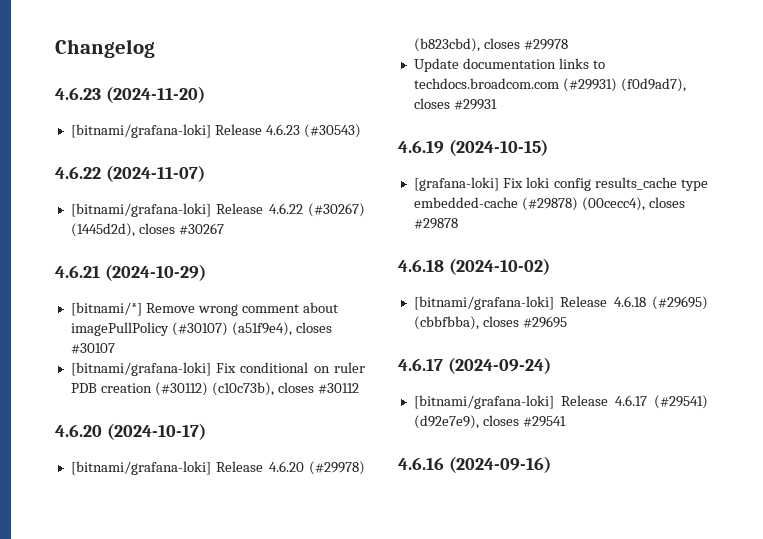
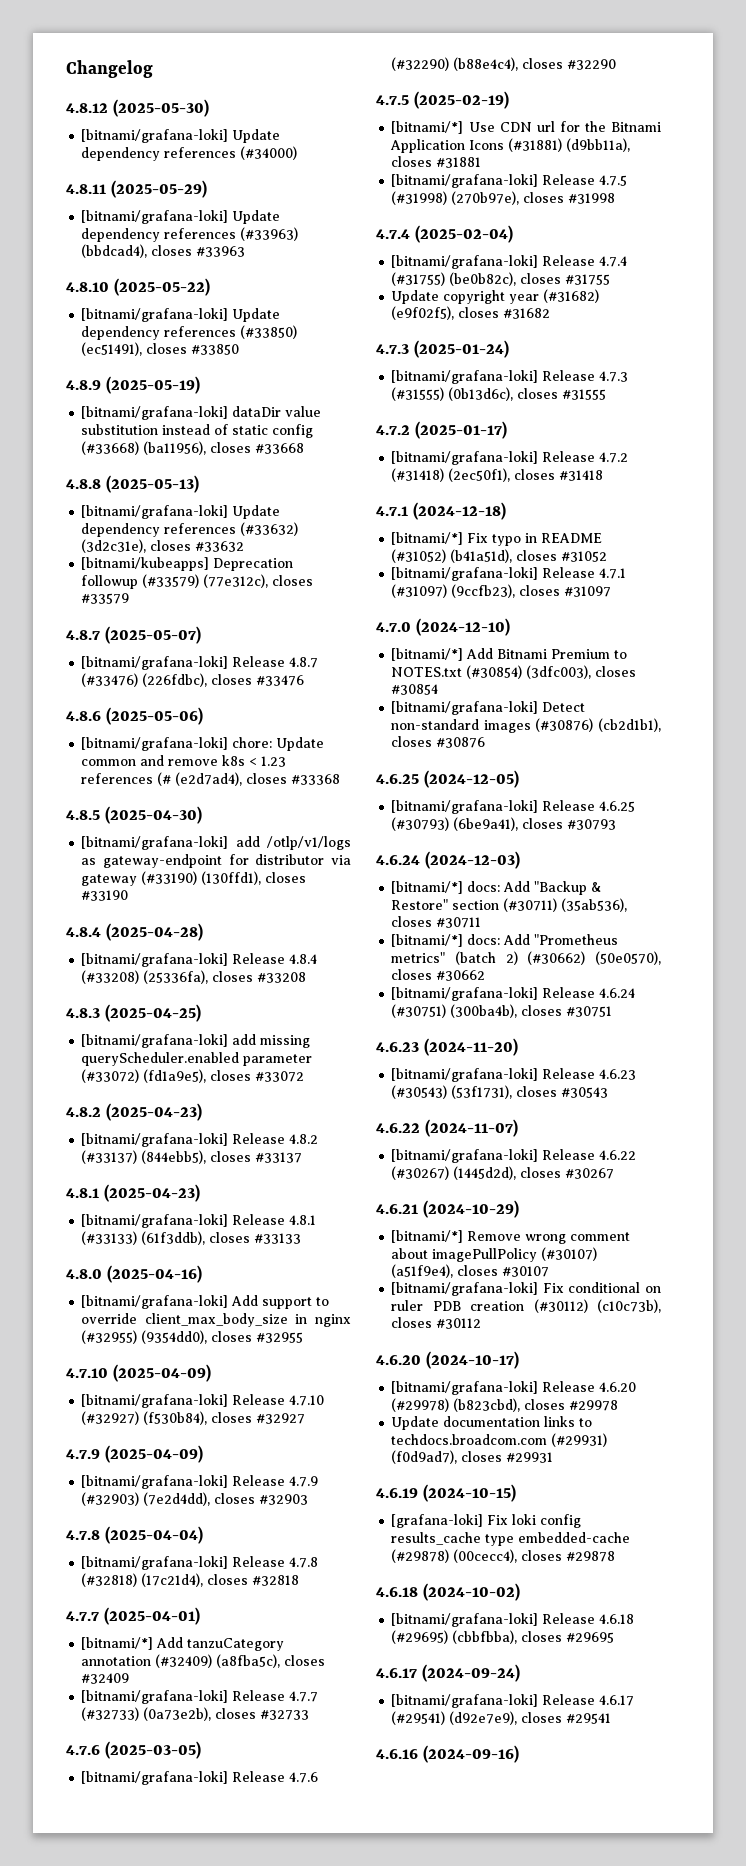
+ 4.8.12 (2025-05-30)
+ [bitnami/grafana-loki] Update dependency references (#34000)
+ 4.8.11 (2025-05-29)
+ [bitnami/grafana-loki] Update dependency references (#33963) (bbdcad4), closes #33963
+ 4.8.10 (2025-05-22)
+ [bitnami/grafana-loki] Update dependency references (#33850) (ec51491), closes #33850
+ 4.8.9 (2025-05-19)
+ [bitnami/grafana-loki] dataDir value substitution instead of static config (#33668) (ba11956), closes #33668
+ 4.8.8 (2025-05-13)
+ [bitnami/grafana-loki] Update dependency references (#33632) (3d2c31e), closes #33632
+ [bitnami/kubeapps] Deprecation followup (#33579) (77e312c), closes #33579
+ 4.8.7 (2025-05-07)
+ [bitnami/grafana-loki] Release 4.8.7 (#33476) (226fdbc), closes #33476
+ 4.8.6 (2025-05-06)
+ [bitnami/grafana-loki] chore: Update common and remove k8s < 1.23 references (# (e2d7ad4), closes #33368
+ 4.8.5 (2025-04-30)
+ [bitnami/grafana-loki] add /otlp/v1/logs as gateway-endpoint for distributor via gateway (#33190) (130ffd1), closes #33190
+ 4.8.4 (2025-04-28)
+ [bitnami/grafana-loki] Release 4.8.4 (#33208) (25336fa), closes #33208
+ 4.8.3 (2025-04-25)
+ [bitnami/grafana-loki] add missing queryScheduler.enabled parameter (#33072) (fd1a9e5), closes #33072
+ 4.8.2 (2025-04-23)
+ [bitnami/grafana-loki] Release 4.8.2 (#33137) (844ebb5), closes #33137
+ 4.8.1 (2025-04-23)
+ [bitnami/grafana-loki] Release 4.8.1 (#33133) (61f3ddb), closes #33133
+ 4.8.0 (2025-04-16)
+ [bitnami/grafana-loki] Add support to override client_max_body_size in nginx (#32955) (9354dd0), closes #32955
+ 4.7.10 (2025-04-09)
+ [bitnami/grafana-loki] Release 4.7.10 (#32927) (f530b84), closes #32927
+ 4.7.9 (2025-04-09)
+ [bitnami/grafana-loki] Release 4.7.9 (#32903) (7e2d4dd), closes #32903
+ 4.7.8 (2025-04-04)
+ [bitnami/grafana-loki] Release 4.7.8 (#32818) (17c21d4), closes #32818
+ 4.7.7 (2025-04-01)
+ [bitnami/*] Add tanzuCategory annotation (#32409) (a8fba5c), closes #32409
+ [bitnami/grafana-loki] Release 4.7.7 (#32733) (0a73e2b), closes #32733
+ 4.7.6 (2025-03-05)
+ [bitnami/grafana-loki] Release 4.7.6 (#32290) (b88e4c4), closes #32290
+ 4.7.5 (2025-02-19)
+ [bitnami/*] Use CDN url for the Bitnami Application Icons (#31881) (d9bb11a), closes #31881
+ [bitnami/grafana-loki] Release 4.7.5 (#31998) (270b97e), closes #31998
+ 4.7.4 (2025-02-04)
+ [bitnami/grafana-loki] Release 4.7.4 (#31755) (be0b82c), closes #31755
+ Update copyright year (#31682) (e9f02f5), closes #31682
+ 4.7.3 (2025-01-24)
+ [bitnami/grafana-loki] Release 4.7.3 (#31555) (0b13d6c), closes #31555
+ 4.7.2 (2025-01-17)
+ [bitnami/grafana-loki] Release 4.7.2 (#31418) (2ec50f1), closes #31418
+ 4.7.1 (2024-12-18)
+ [bitnami/*] Fix typo in README (#31052) (b41a51d), closes #31052
+ [bitnami/grafana-loki] Release 4.7.1 (#31097) (9ccfb23), closes #31097
+ 4.7.0 (2024-12-10)
+ [bitnami/*] Add Bitnami Premium to NOTES.txt (#30854) (3dfc003), closes #30854
+ [bitnami/grafana-loki] Detect non-standard images (#30876) (cb2d1b1), closes #30876
+ 4.6.25 (2024-12-05)
+ [bitnami/grafana-loki] Release 4.6.25 (#30793) (6be9a41), closes #30793
+ 4.6.24 (2024-12-03)
+ [bitnami/*] docs: Add "Backup & Restore" section (#30711) (35ab536), closes #30711
+ [bitnami/*] docs: Add "Prometheus metrics" (batch 2) (#30662) (50e0570), closes #30662
+ [bitnami/grafana-loki] Release 4.6.24 (#30751) (300ba4b), closes #30751
- [bitnami/grafana-loki] Release 4.6.23 (#30543)
+ [bitnami/grafana-loki] Release 4.6.23 (#30543) (53f1731), closes #30543

